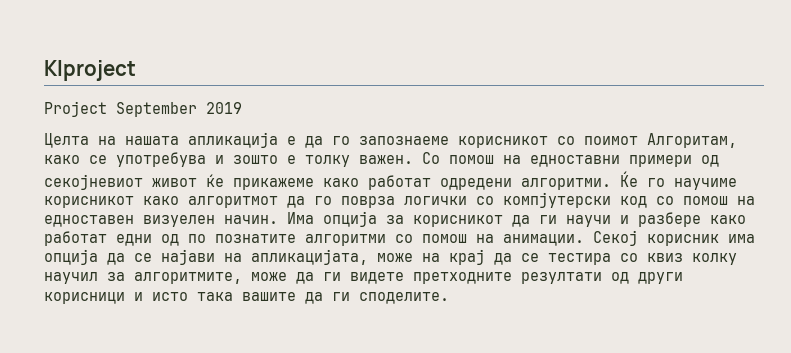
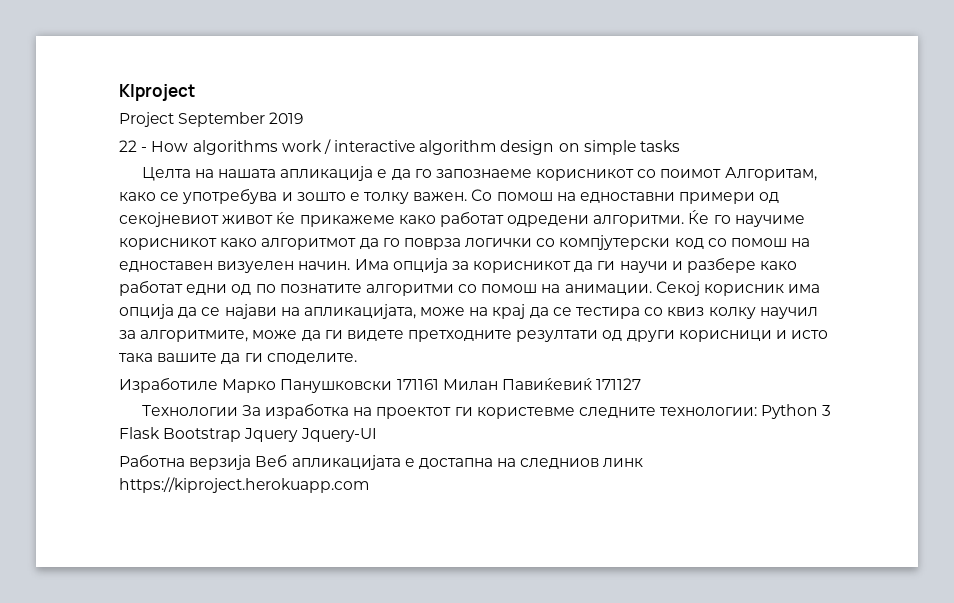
+ 22 - How algorithms work / interactive algorithm design on simple tasks
+ Изработиле Марко Панушковски 171161 Милан Павиќевиќ 171127
+ Технологии За изработка на проектот ги користевме следните технологии: Python 3 Flask Bootstrap Jquery Jquery-UI
+ Работна верзија Веб апликацијата е достапна на следниов линк https://kiproject.herokuapp.com

